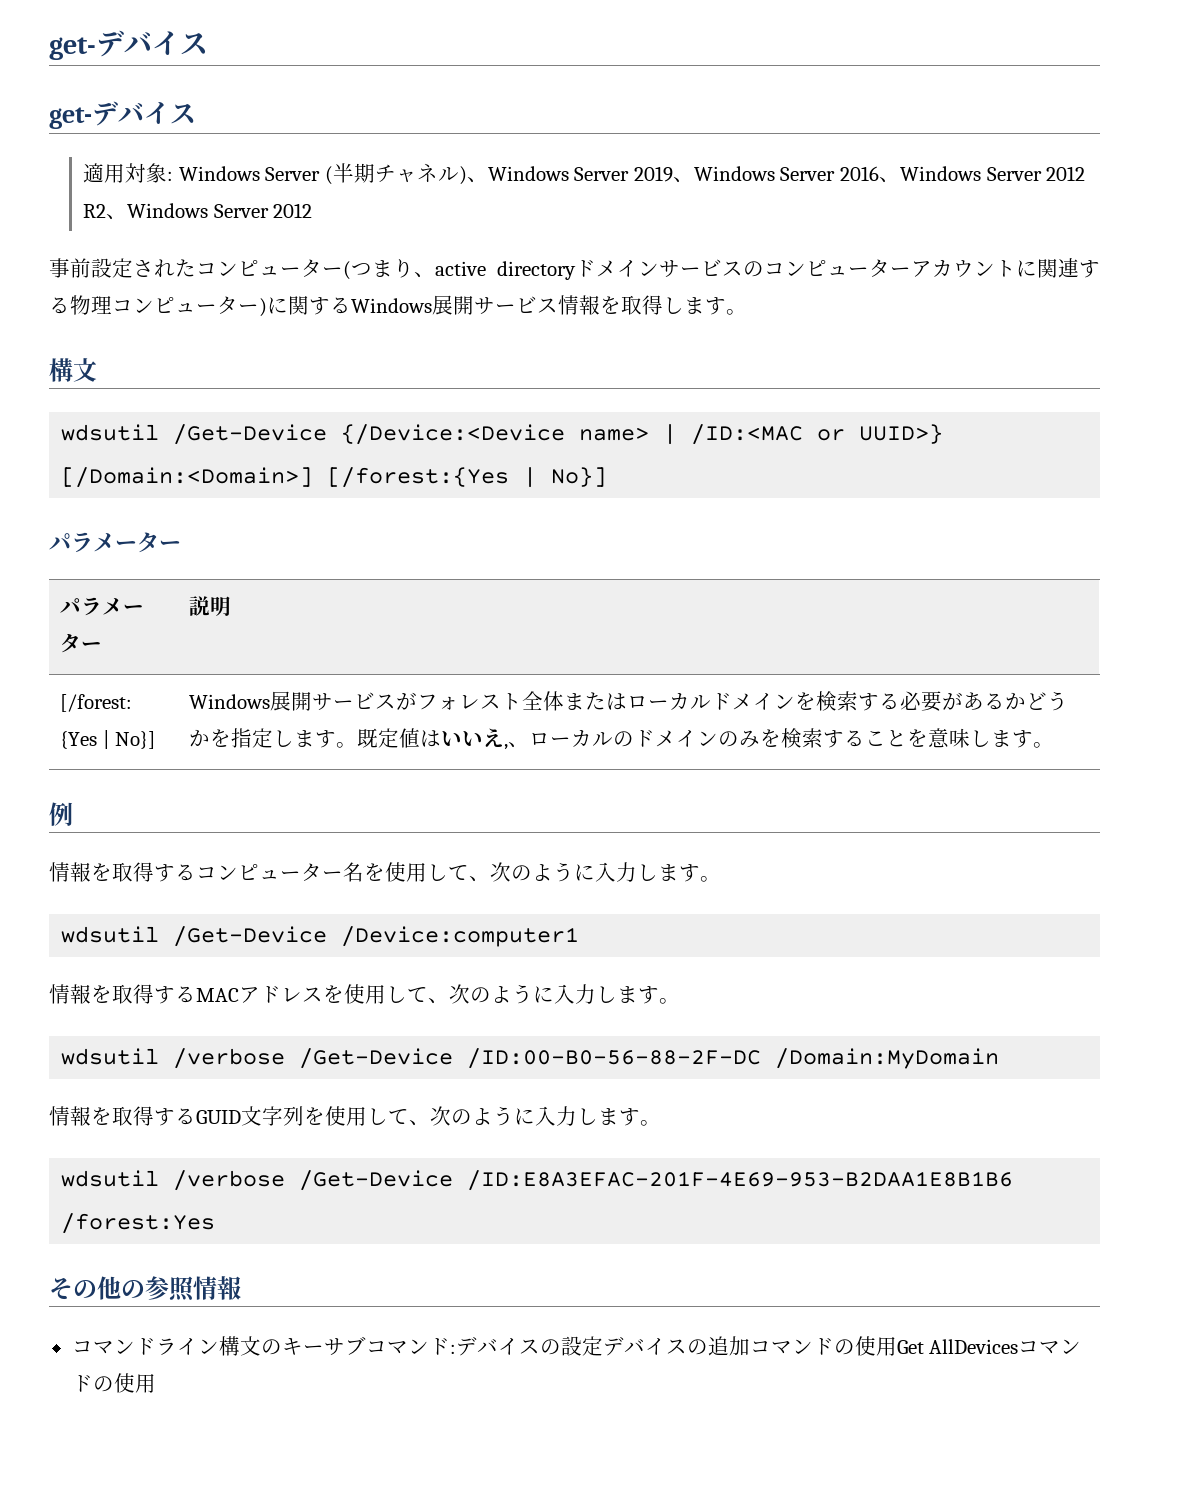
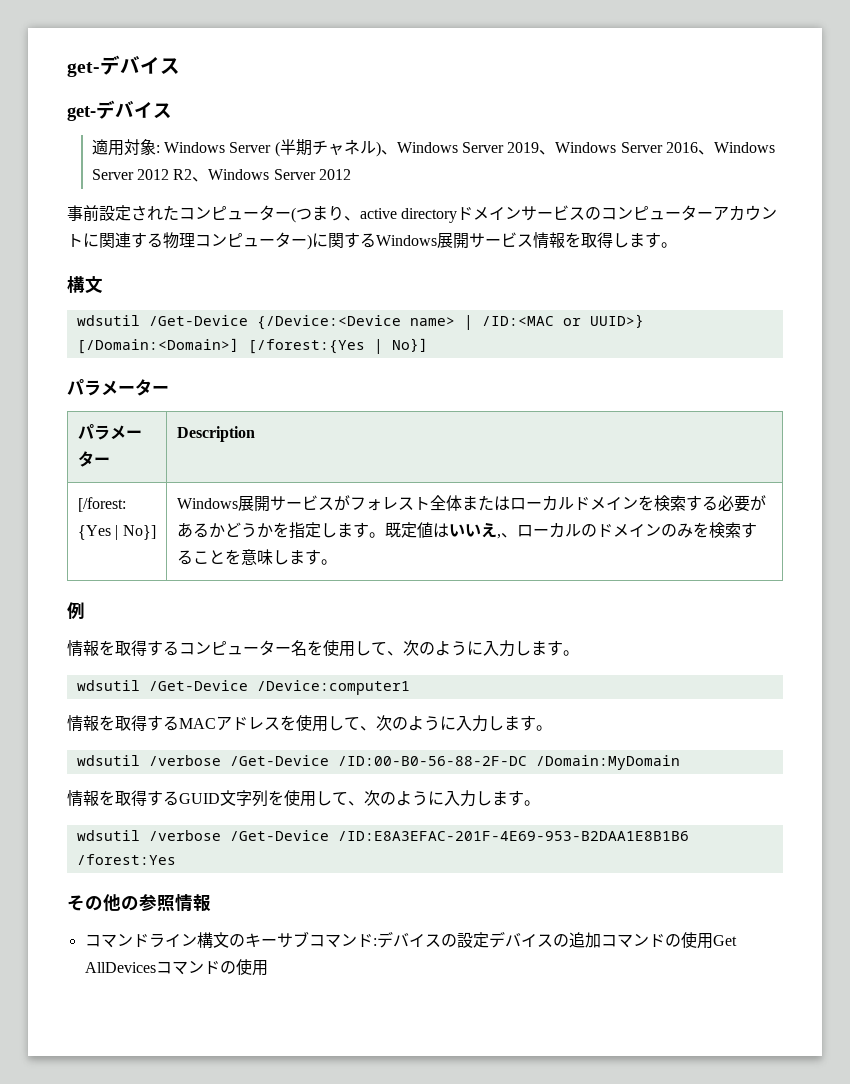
- パラメーター | 説明
+ パラメーター | Description

